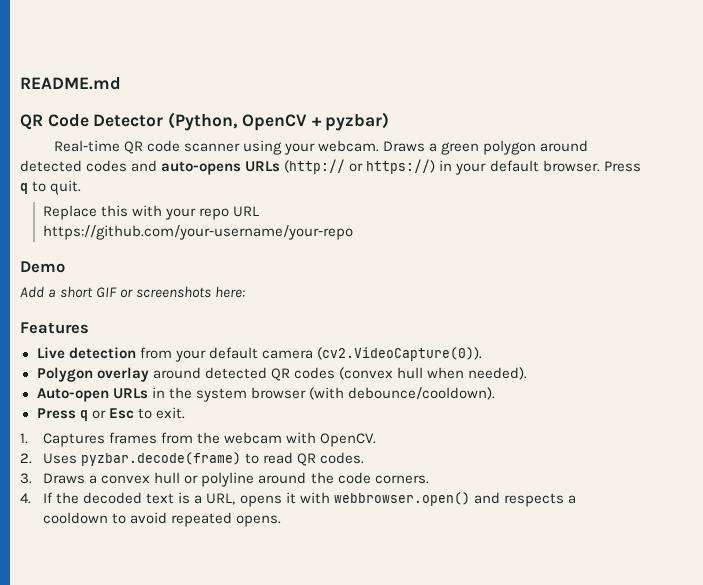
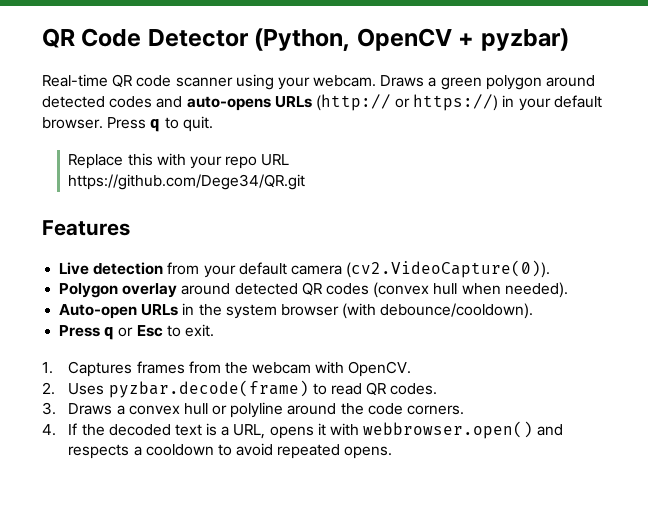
- README.md
- https://github.com/your-username/your-repo
- Demo
- Add a short GIF or screenshots here:
+ https://github.com/Dege34/QR.git

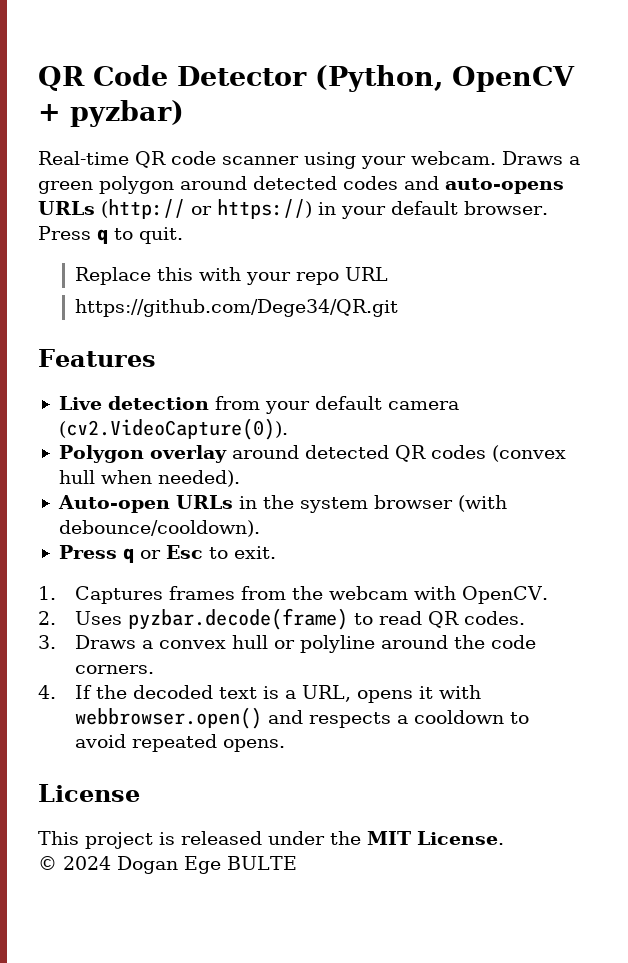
+ License
+ This project is released under the MIT License.
+ © 2024 Dogan Ege BULTE

